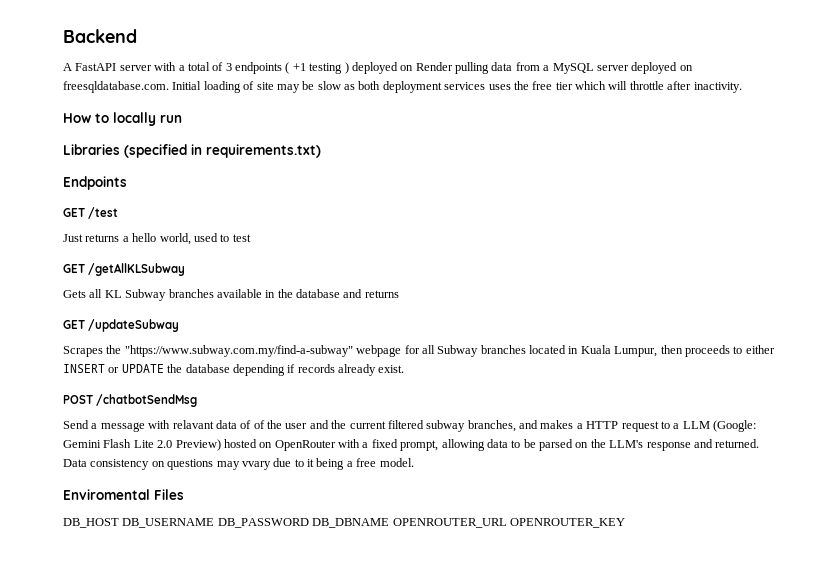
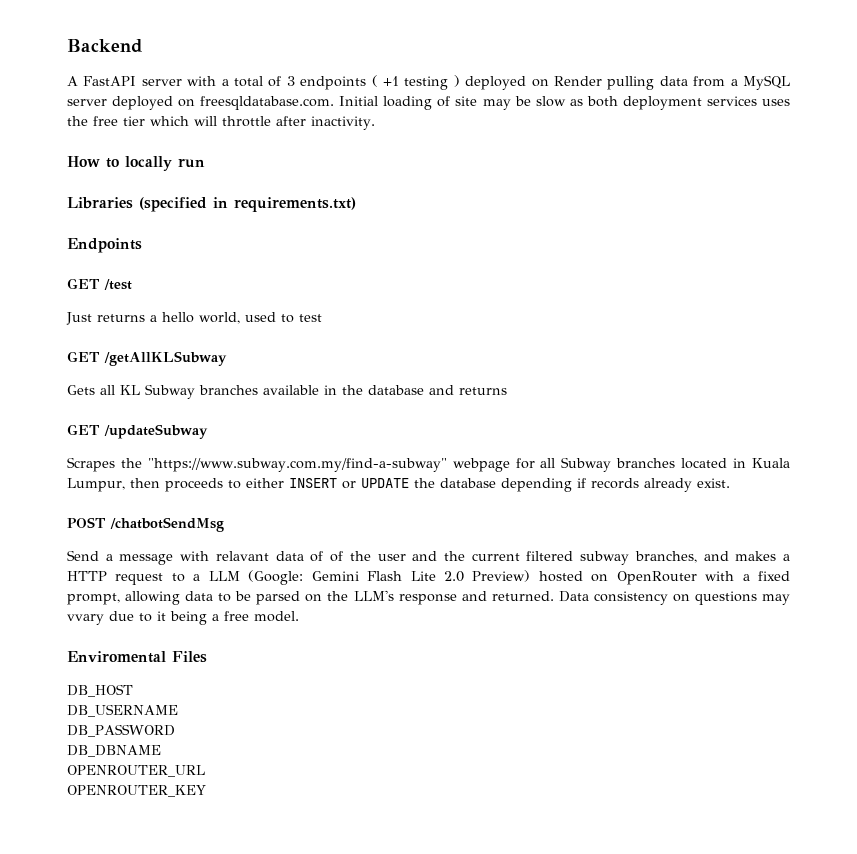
- DB_HOST DB_USERNAME DB_PASSWORD DB_DBNAME OPENROUTER_URL OPENROUTER_KEY
+ DB_HOST
+ DB_USERNAME
+ DB_PASSWORD
+ DB_DBNAME
+ OPENROUTER_URL
+ OPENROUTER_KEY

